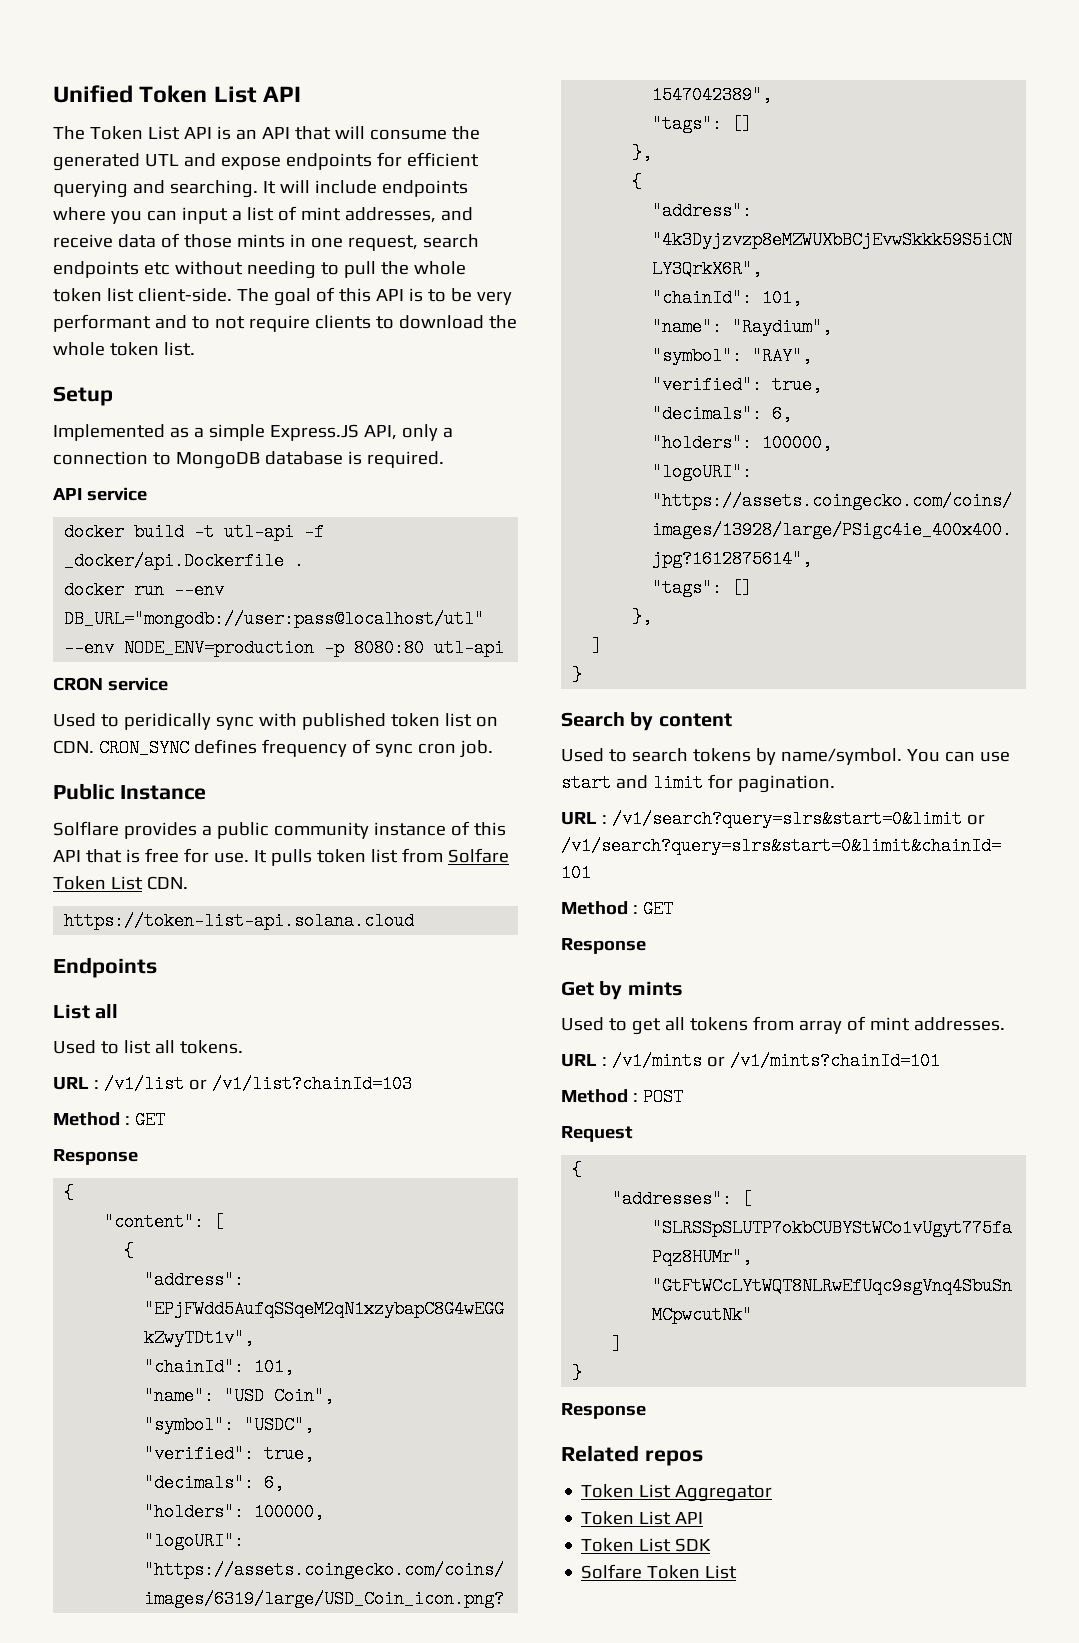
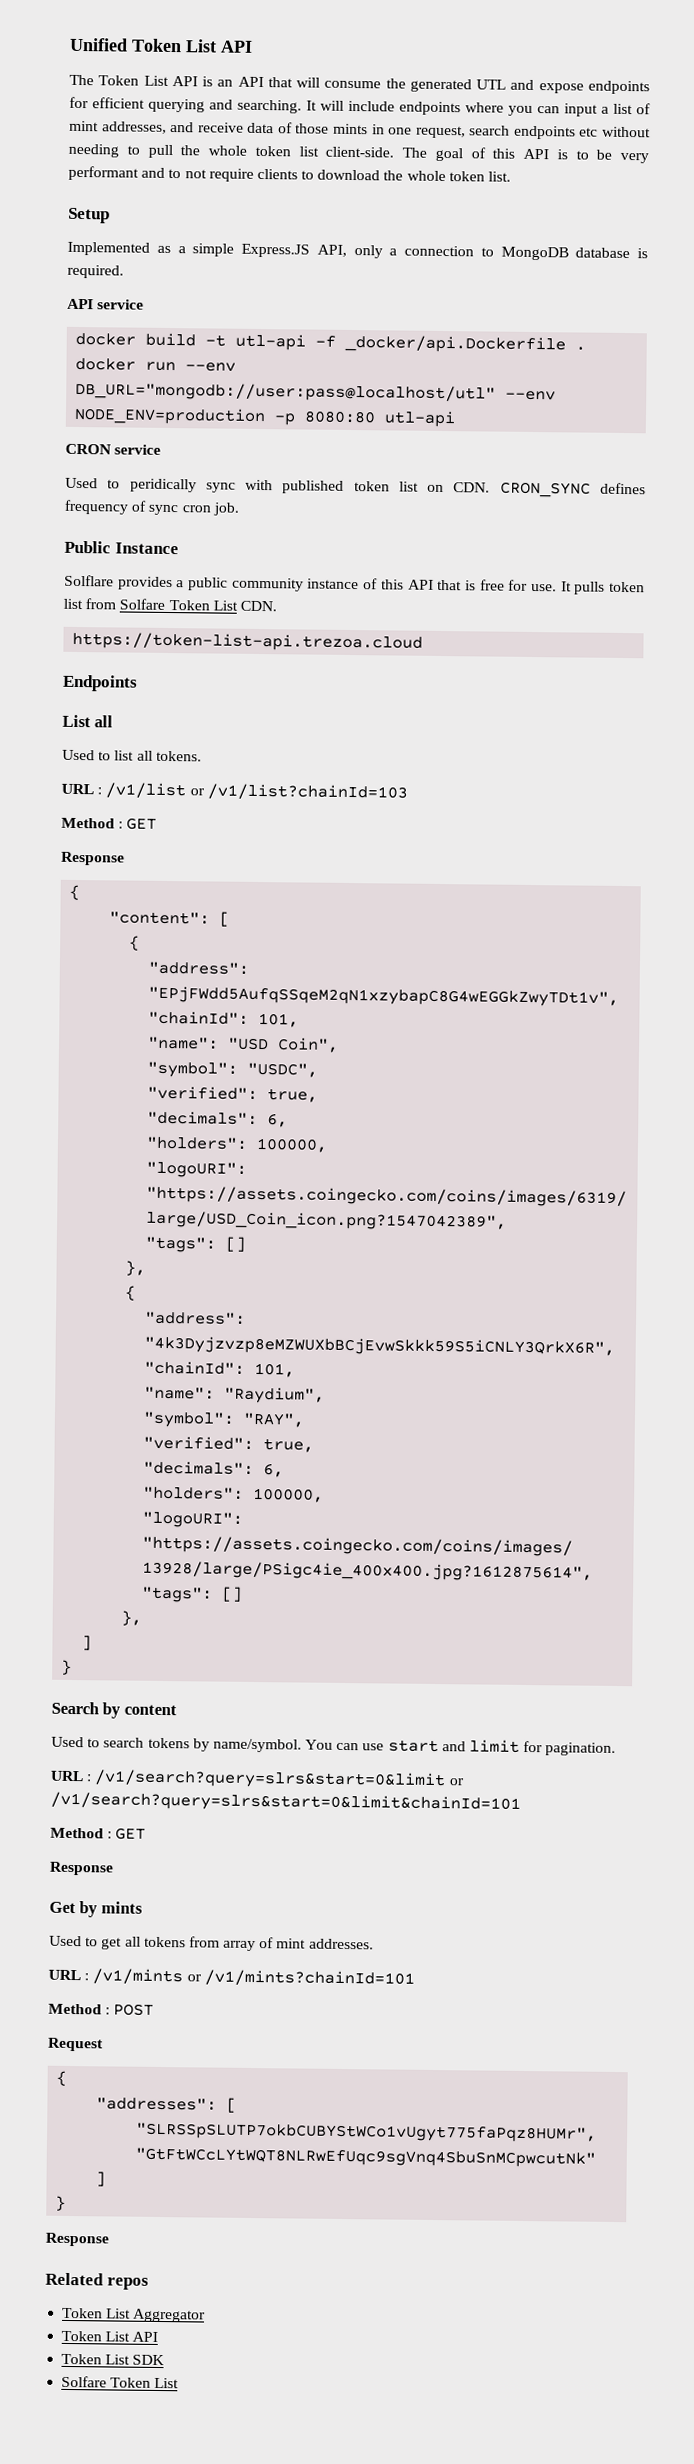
- https://token-list-api.solana.cloud
+ https://token-list-api.trezoa.cloud

